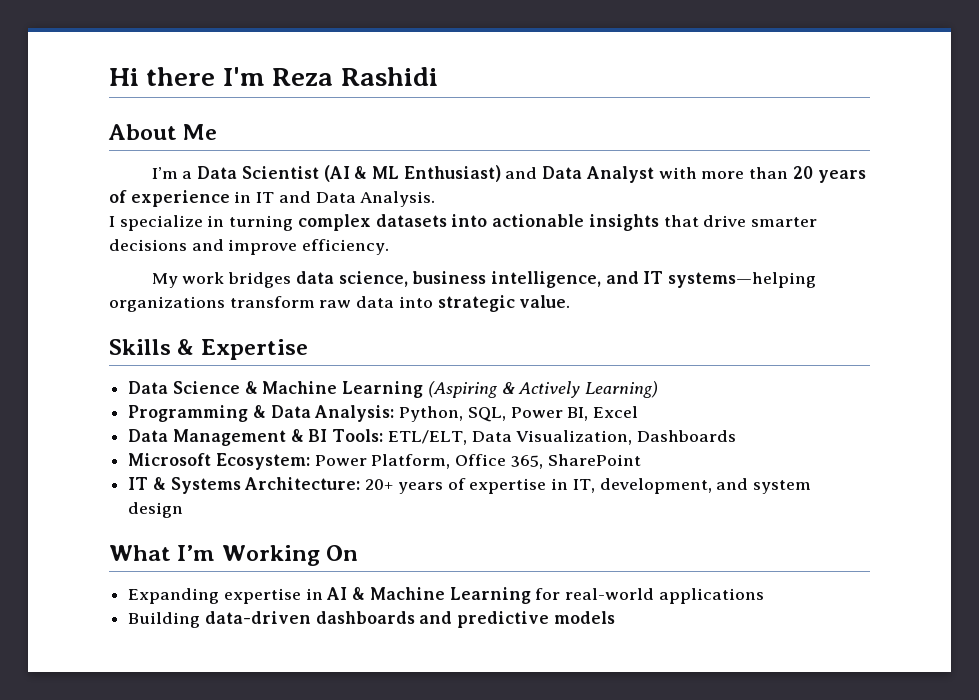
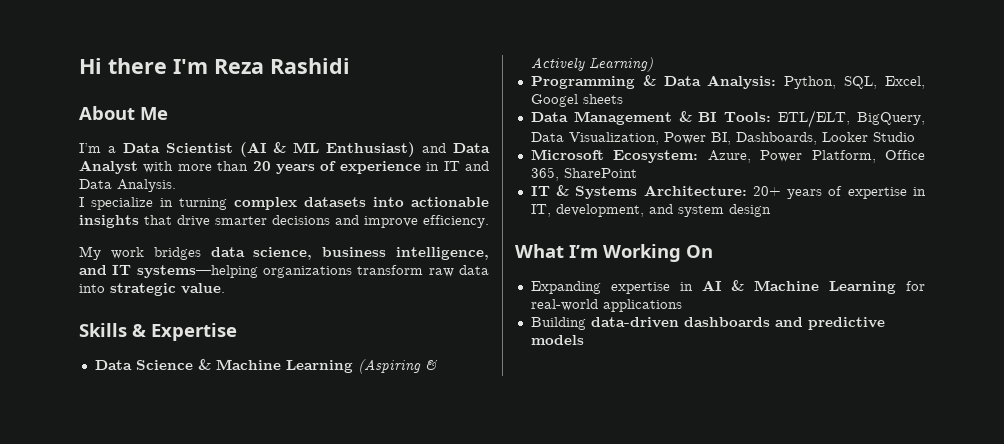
- Programming & Data Analysis: Python, SQL, Power BI, Excel
+ Programming & Data Analysis: Python, SQL, Excel, Googel sheets
- Data Management & BI Tools: ETL/ELT, Data Visualization, Dashboards
+ Data Management & BI Tools: ETL/ELT, BigQuery, Data Visualization, Power BI, Dashboards, Looker Studio
- Microsoft Ecosystem: Power Platform, Office 365, SharePoint
+ Microsoft Ecosystem: Azure, Power Platform, Office 365, SharePoint

